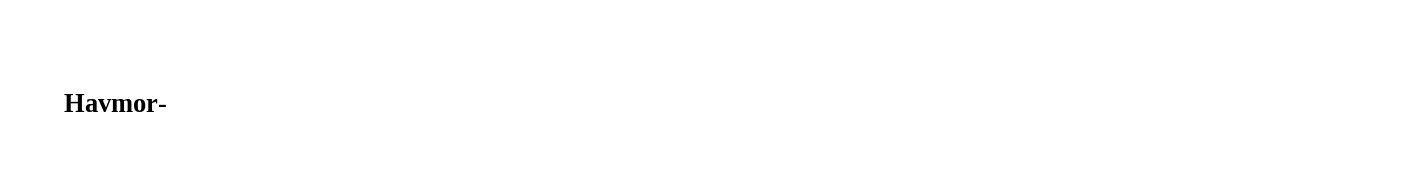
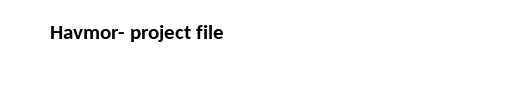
- Havmor-
+ Havmor- project file

